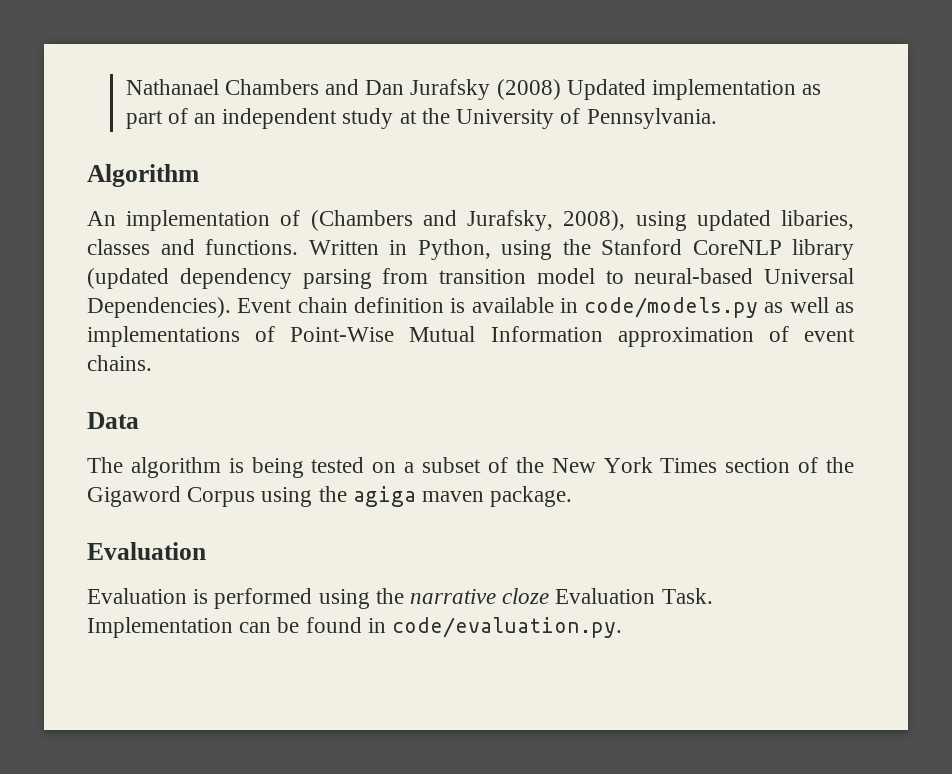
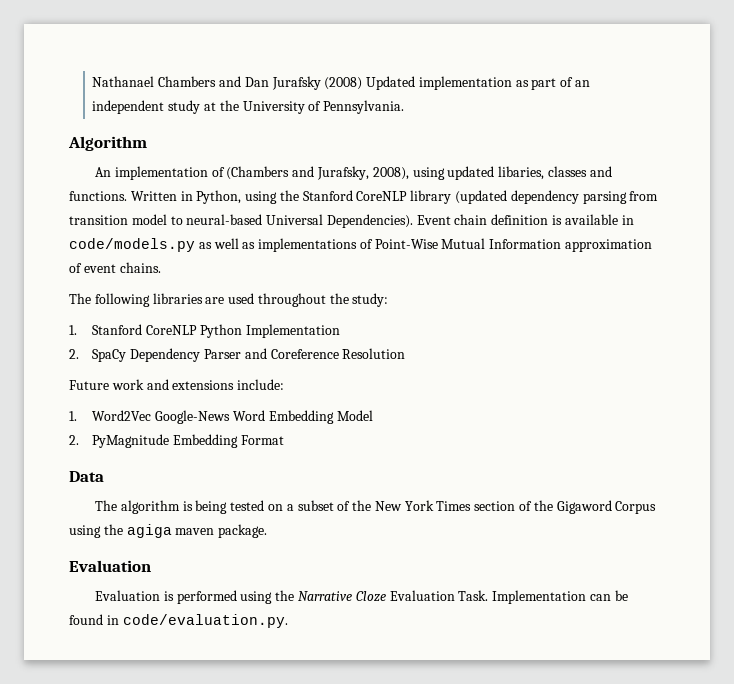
+ The following libraries are used throughout the study:
+ 1. Stanford CoreNLP Python Implementation
+ 2. SpaCy Dependency Parser and Coreference Resolution
+ Future work and extensions include:
+ 1. Word2Vec Google-News Word Embedding Model
+ 2. PyMagnitude Embedding Format
- Evaluation is performed using the narrative cloze Evaluation Task.
+ Evaluation is performed using the Narrative Cloze Evaluation Task.

